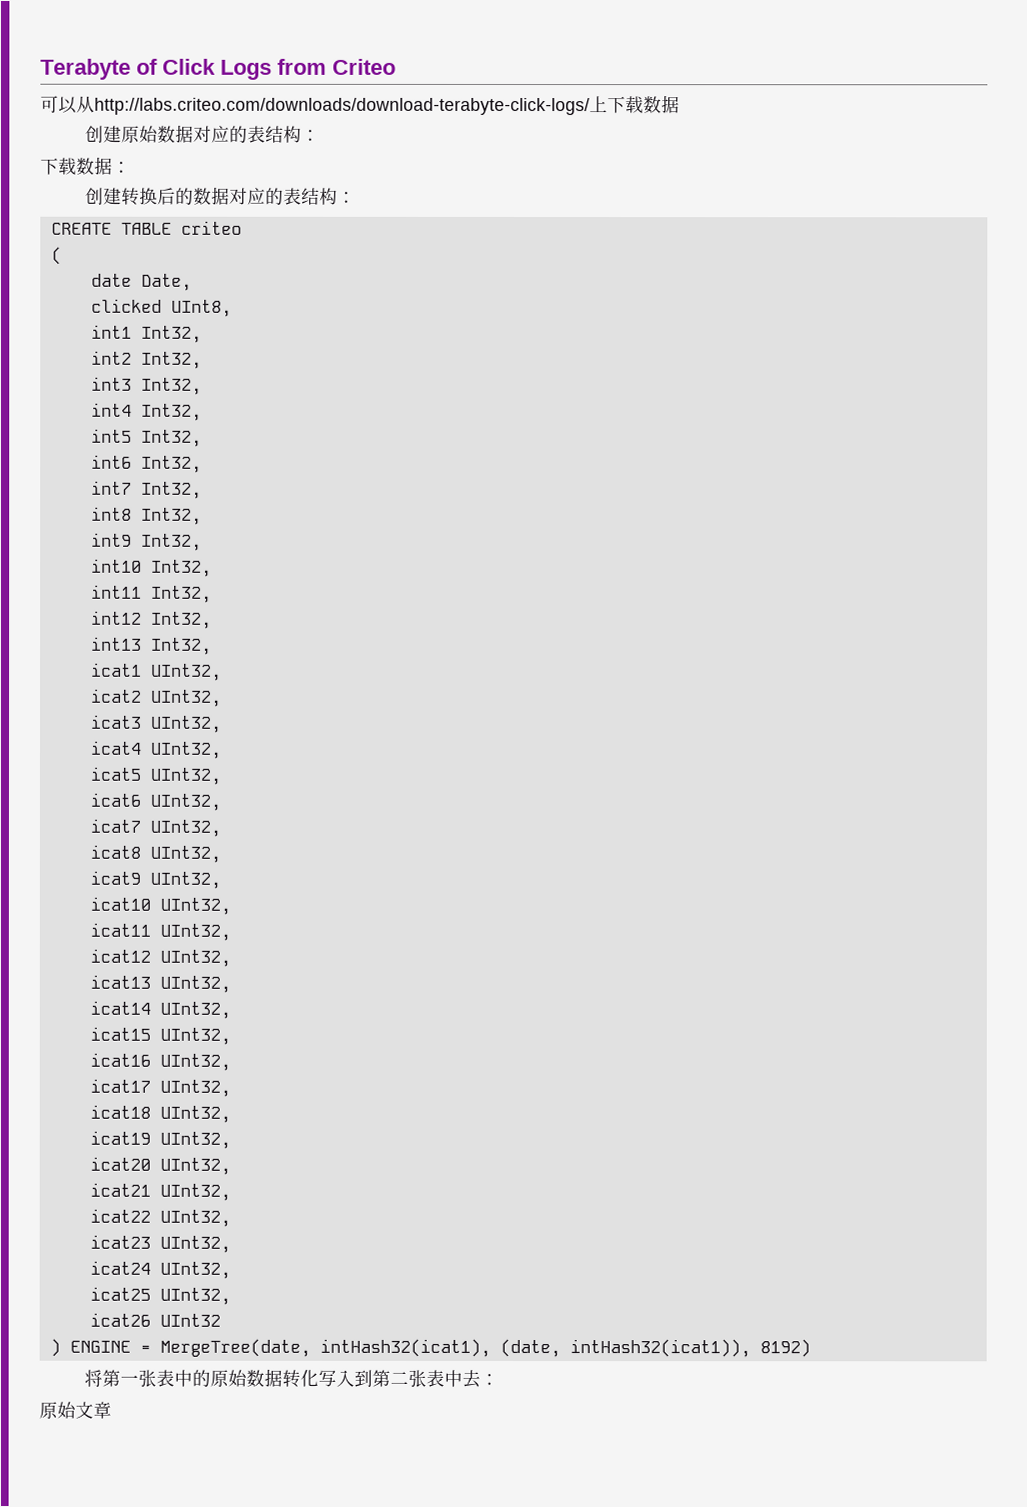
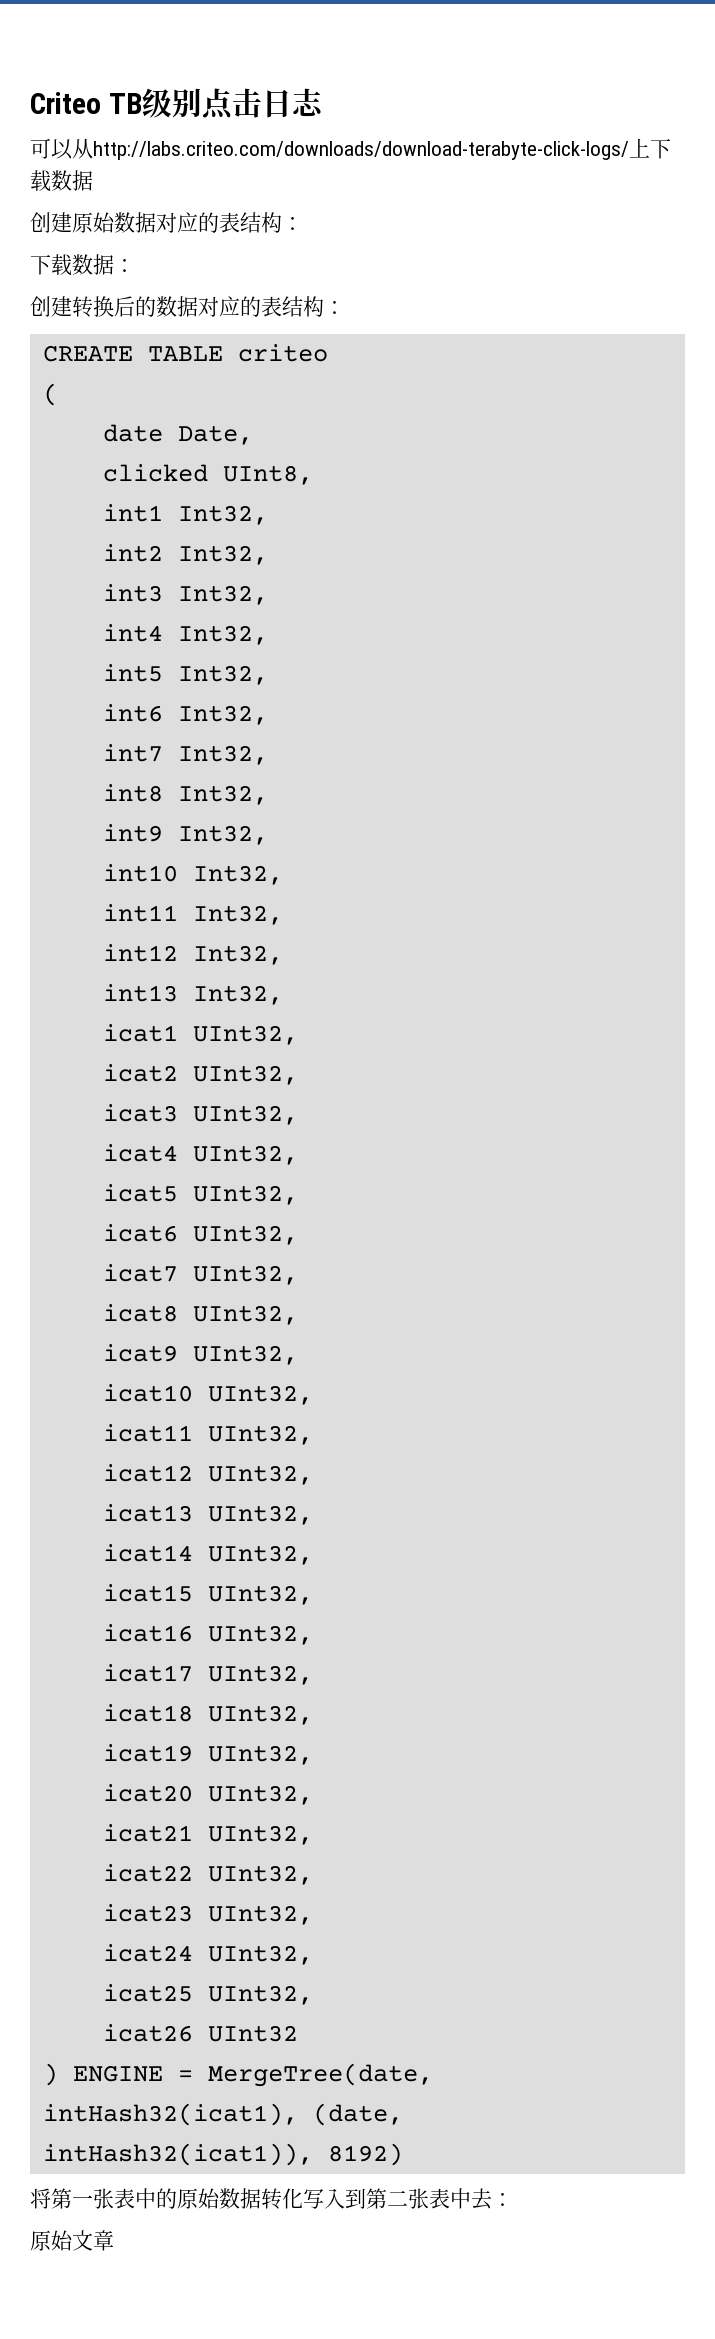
- Terabyte of Click Logs from Criteo
+ Criteo TB级别点击日志

